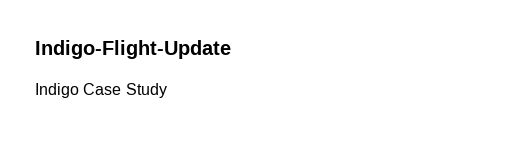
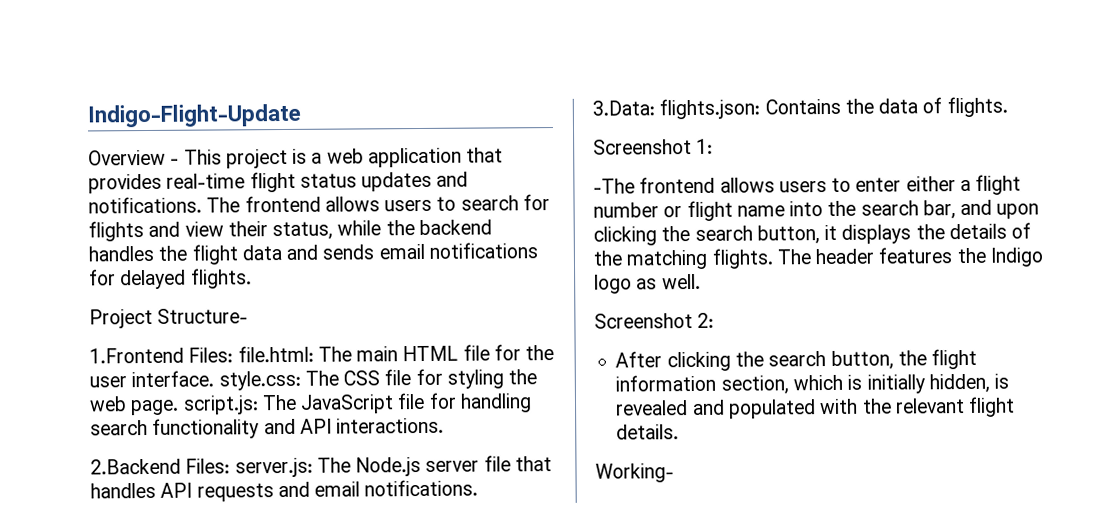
- Indigo Case Study
+ Overview - This project is a web application that provides real-time flight status updates and notifications. The frontend allows users to search for flights and view their status, while the backend handles the flight data and sends email notifications for delayed flights.
+ Project Structure-
+ 1.Frontend Files: file.html: The main HTML file for the user interface. style.css: The CSS file for styling the web page. script.js: The JavaScript file for handling search functionality and API interactions.
+ 2.Backend Files: server.js: The Node.js server file that handles API requests and email notifications.
+ 3.Data: flights.json: Contains the data of flights.
+ Screenshot 1:
+ -The frontend allows users to enter either a flight number or flight name into the search bar, and upon clicking the search button, it displays the details of the matching flights. The header features the Indigo logo as well.
+ Screenshot 2:
+ After clicking the search button, the flight information section, which is initially hidden, is revealed and populated with the relevant flight details.
+ Working-

